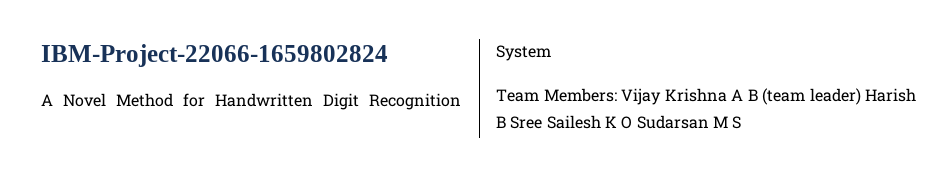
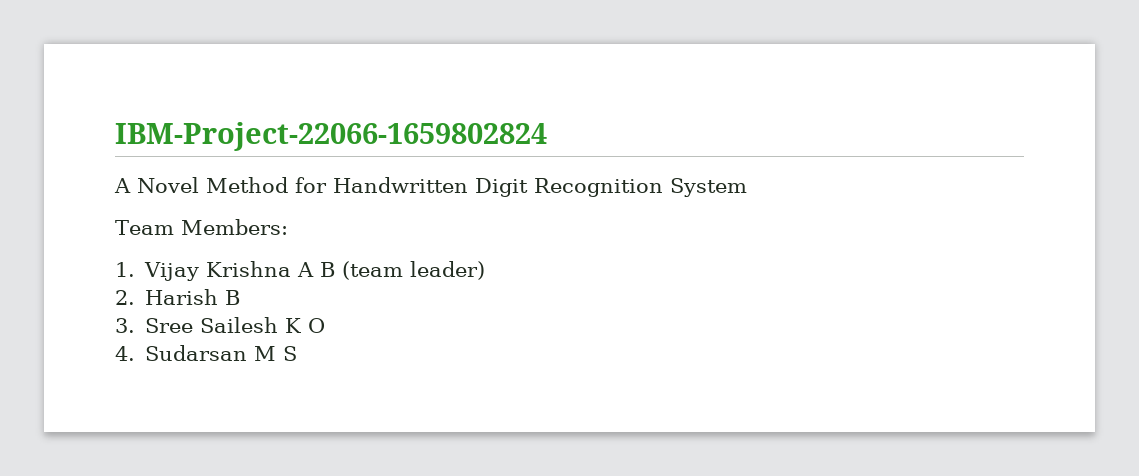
- Team Members: Vijay Krishna A B (team leader) Harish B Sree Sailesh K O Sudarsan M S
+ Team Members:
+ 1. Vijay Krishna A B (team leader)
+ 2. Harish B
+ 3. Sree Sailesh K O
+ 4. Sudarsan M S

